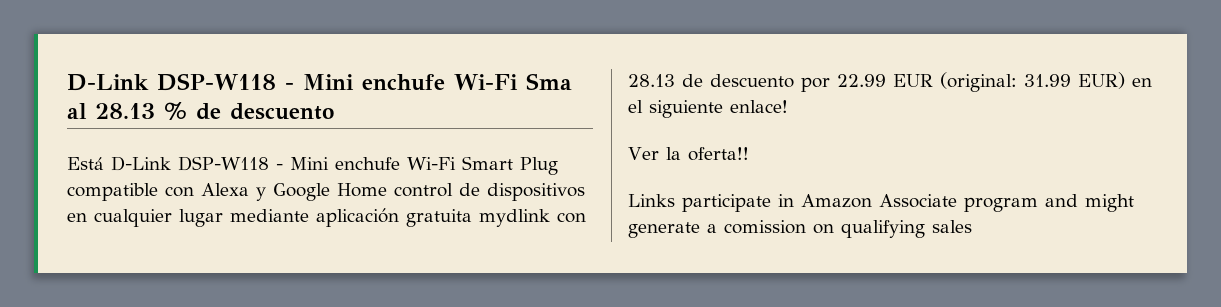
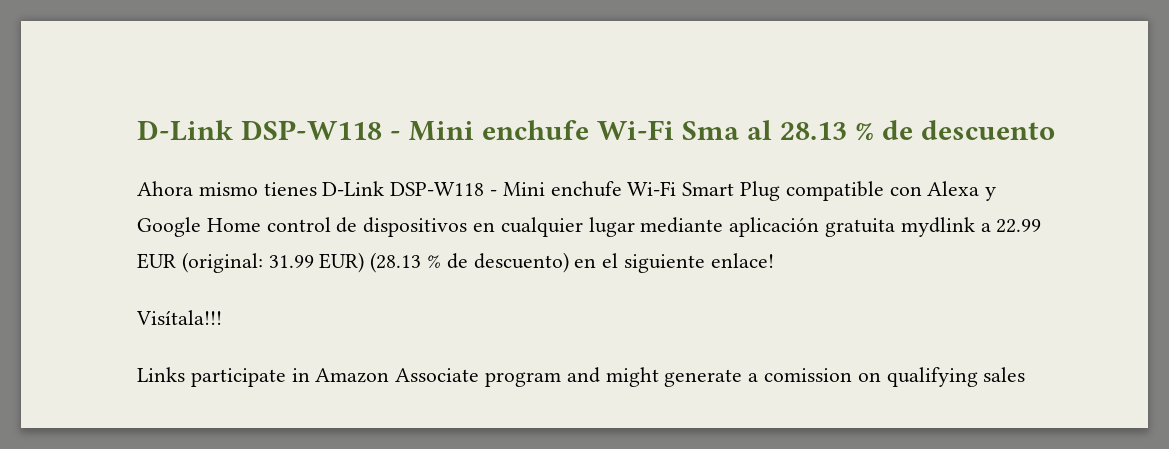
- Está D-Link DSP-W118 - Mini enchufe Wi-Fi Smart Plug compatible con Alexa y Google Home control de dispositivos en cualquier lugar mediante aplicación gratuita mydlink con 28.13 de descuento por 22.99 EUR (original: 31.99 EUR) en el siguiente enlace!
+ Ahora mismo tienes D-Link DSP-W118 - Mini enchufe Wi-Fi Smart Plug compatible con Alexa y Google Home control de dispositivos en cualquier lugar mediante aplicación gratuita mydlink a 22.99 EUR (original: 31.99 EUR) (28.13 % de descuento) en el siguiente enlace!
- Ver la oferta!!
+ Visítala!!!

